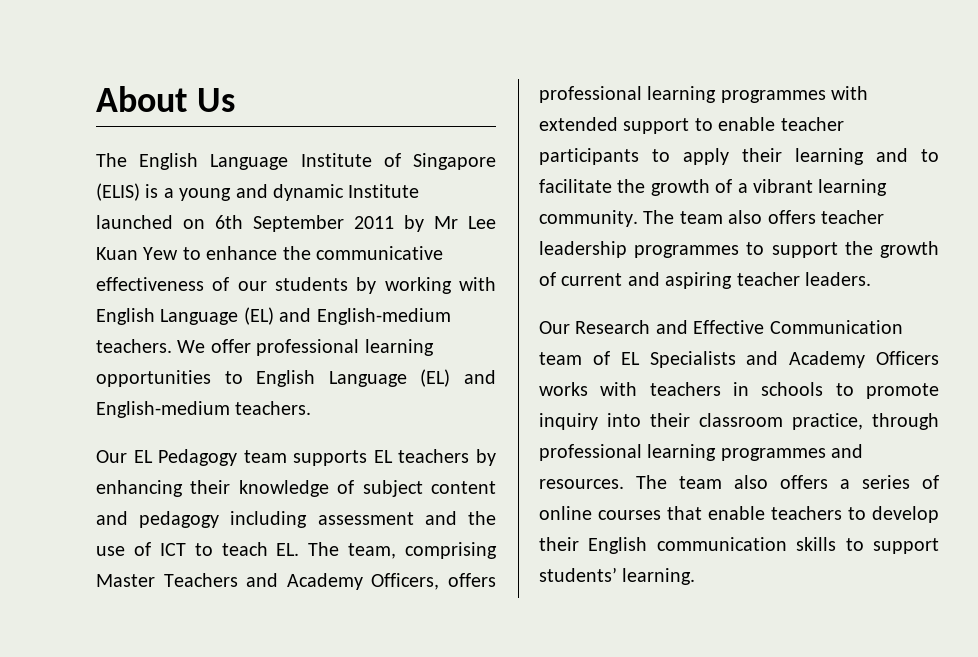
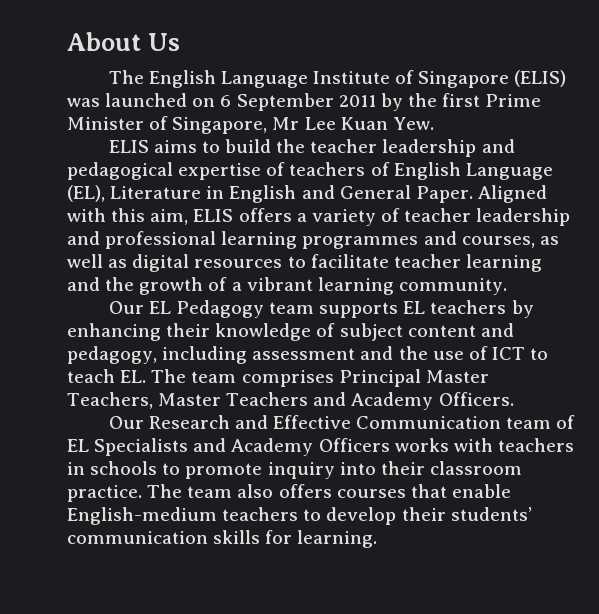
- The English Language Institute of Singapore (ELIS) is a young and dynamic Institute launched on 6th September 2011 by Mr Lee Kuan Yew to enhance the communicative effectiveness of our students by working with English Language (EL) and English-medium teachers. We offer professional learning opportunities to English Language (EL) and English-medium teachers.
+ The English Language Institute of Singapore (ELIS) was launched on 6 September 2011 by the first Prime Minister of Singapore, Mr Lee Kuan Yew.
+ ELIS aims to build the teacher leadership and pedagogical expertise of teachers of English Language (EL), Literature in English and General Paper. Aligned with this aim, ELIS offers a variety of teacher leadership and professional learning programmes and courses, as well as digital resources to facilitate teacher learning and the growth of a vibrant learning community.
- Our EL Pedagogy team supports EL teachers by enhancing their knowledge of subject content and pedagogy including assessment and the use of ICT to teach EL. The team, comprising Master Teachers and Academy Officers, offers professional learning programmes with extended support to enable teacher participants to apply their learning and to facilitate the growth of a vibrant learning community. The team also offers teacher leadership programmes to support the growth of current and aspiring teacher leaders.
+ Our EL Pedagogy team supports EL teachers by enhancing their knowledge of subject content and pedagogy, including assessment and the use of ICT to teach EL. The team comprises Principal Master Teachers, Master Teachers and Academy Officers.
- Our Research and Effective Communication team of EL Specialists and Academy Officers works with teachers in schools to promote inquiry into their classroom practice, through professional learning programmes and resources. The team also offers a series of online courses that enable teachers to develop their English communication skills to support students’ learning.
+ Our Research and Effective Communication team of EL Specialists and Academy Officers works with teachers in schools to promote inquiry into their classroom practice. The team also offers courses that enable English-medium teachers to develop their students’ communication skills for learning.

